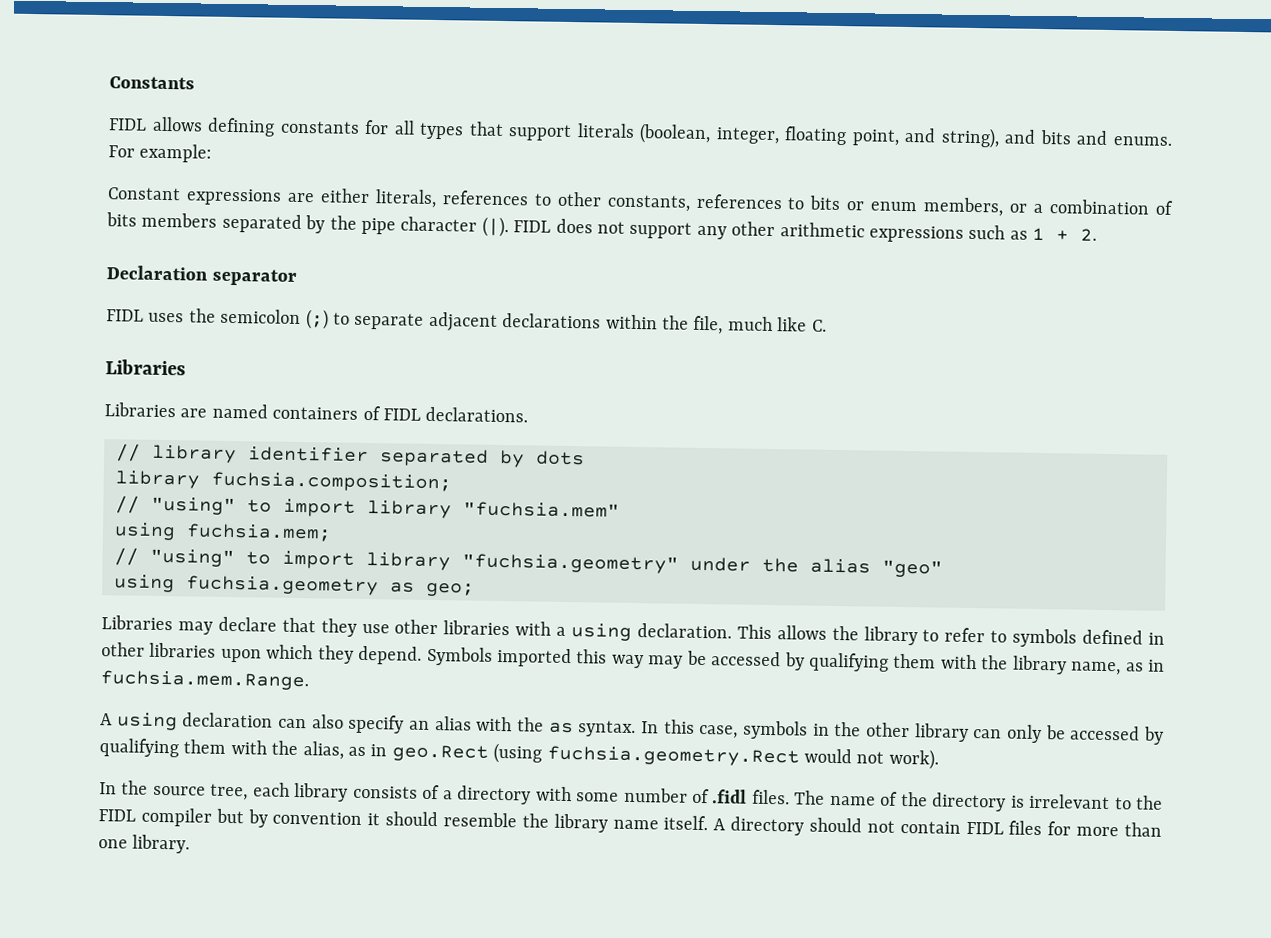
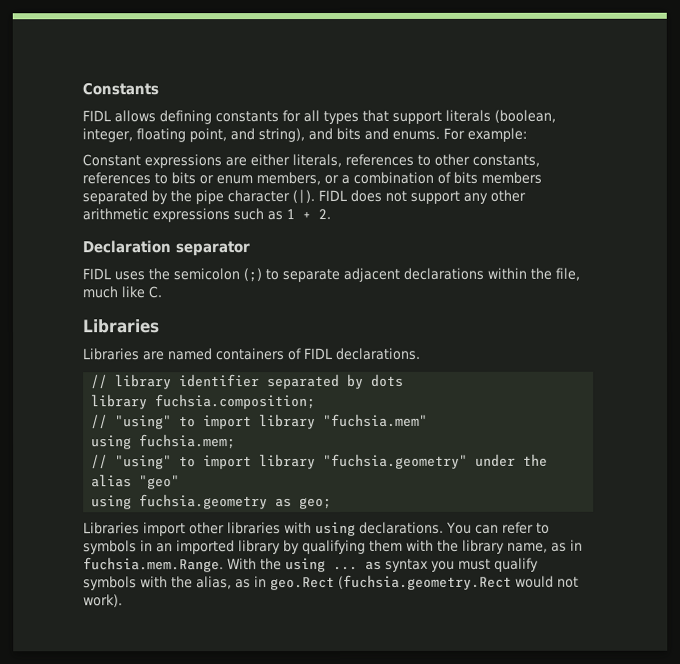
- Libraries may declare that they use other libraries with a using declaration. This allows the library to refer to symbols defined in other libraries upon which they depend. Symbols imported this way may be accessed by qualifying them with the library name, as in fuchsia.mem.Range.
- A using declaration can also specify an alias with the as syntax. In this case, symbols in the other library can only be accessed by qualifying them with the alias, as in geo.Rect (using fuchsia.geometry.Rect would not work).
+ Libraries import other libraries with using declarations. You can refer to symbols in an imported library by qualifying them with the library name, as in fuchsia.mem.Range. With the using ... as syntax you must qualify symbols with the alias, as in geo.Rect (fuchsia.geometry.Rect would not work).
- In the source tree, each library consists of a directory with some number of .fidl files. The name of the directory is irrelevant to the FIDL compiler but by convention it should resemble the library name itself. A directory should not contain FIDL files for more than one library.

